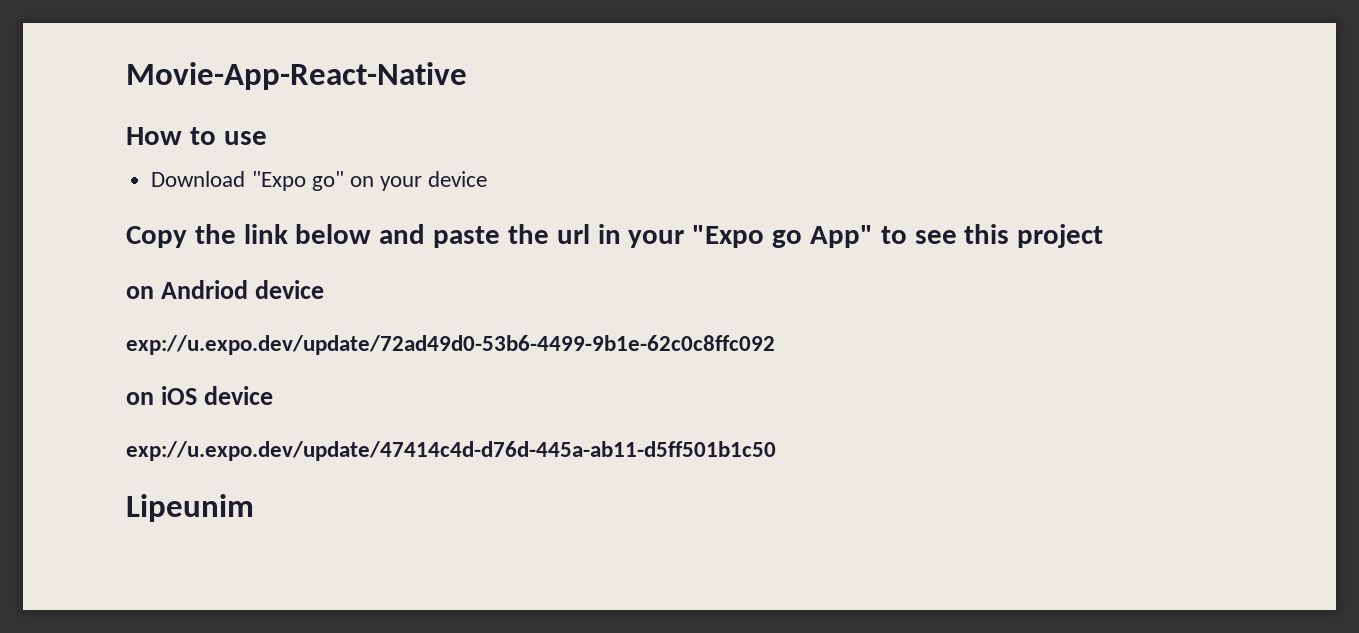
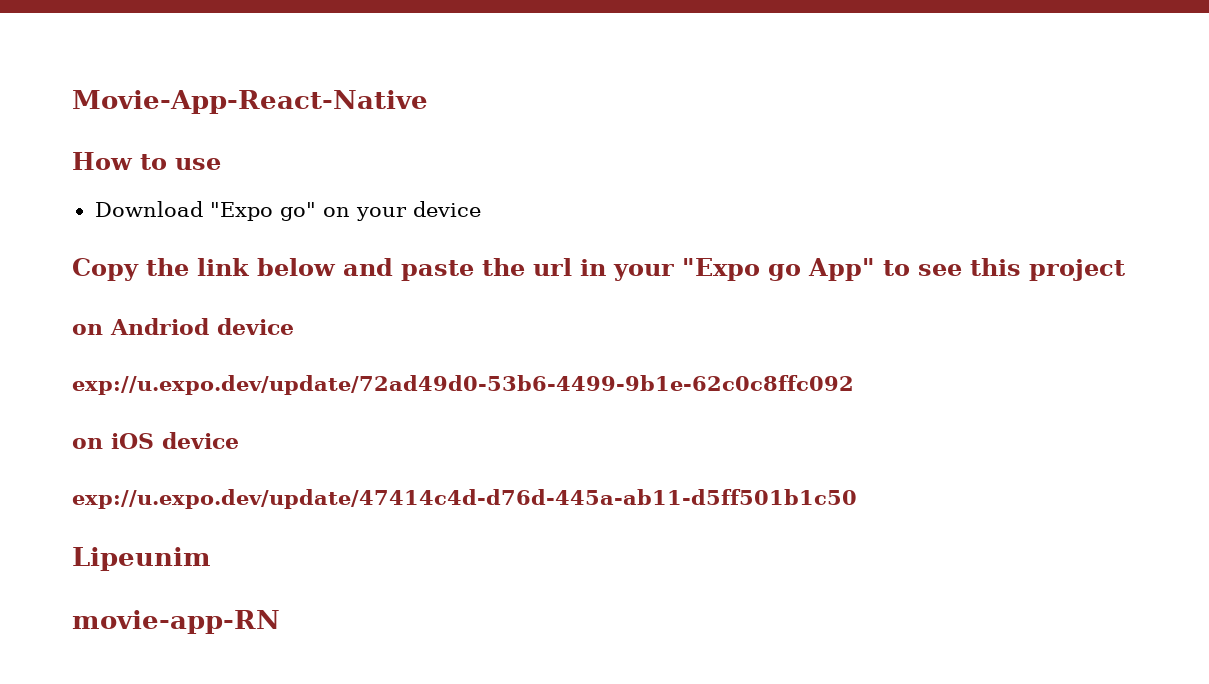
+ movie-app-RN

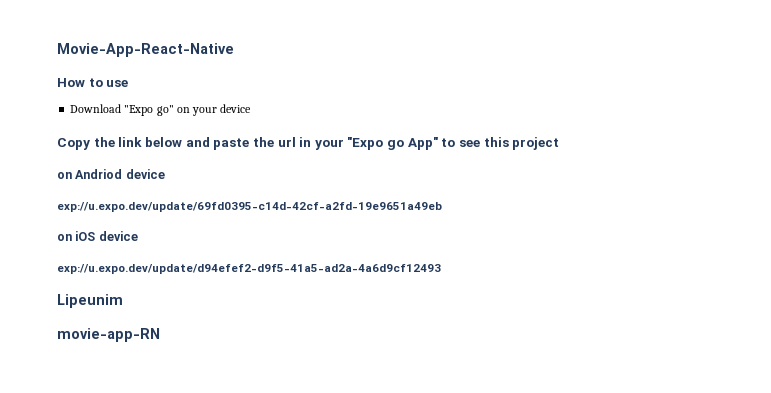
- exp://u.expo.dev/update/72ad49d0-53b6-4499-9b1e-62c0c8ffc092
+ exp://u.expo.dev/update/69fd0395-c14d-42cf-a2fd-19e9651a49eb
- exp://u.expo.dev/update/47414c4d-d76d-445a-ab11-d5ff501b1c50
+ exp://u.expo.dev/update/d94efef2-d9f5-41a5-ad2a-4a6d9cf12493

